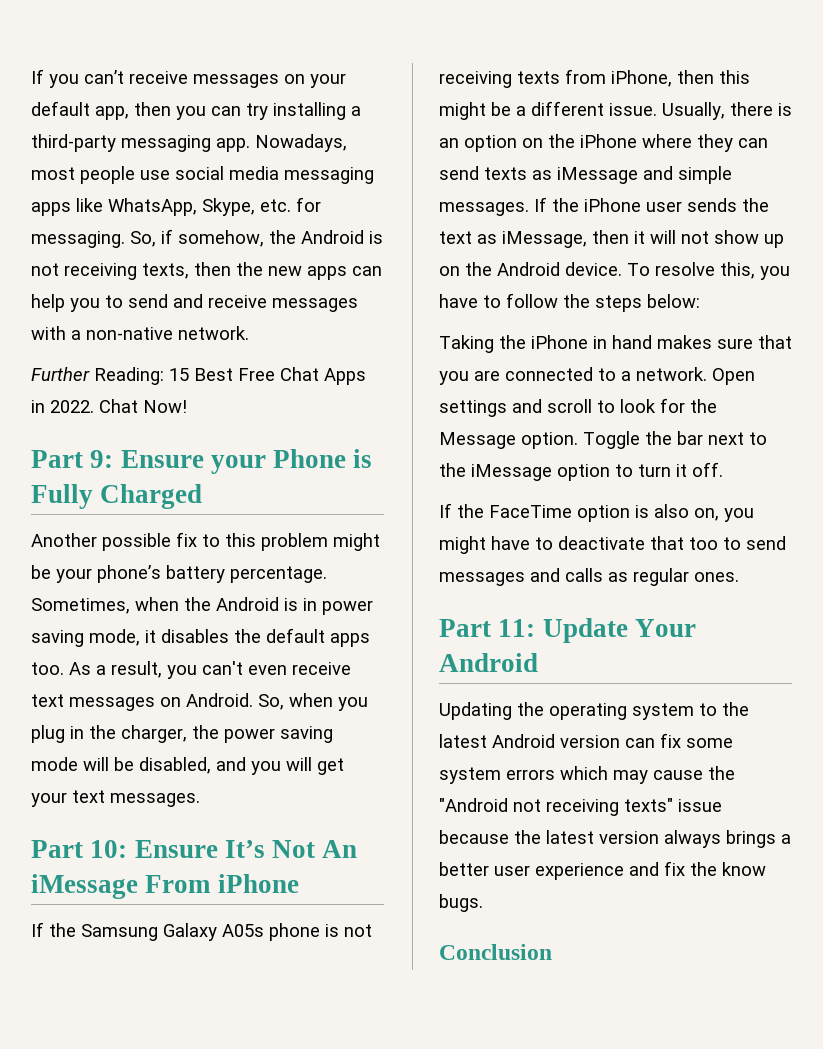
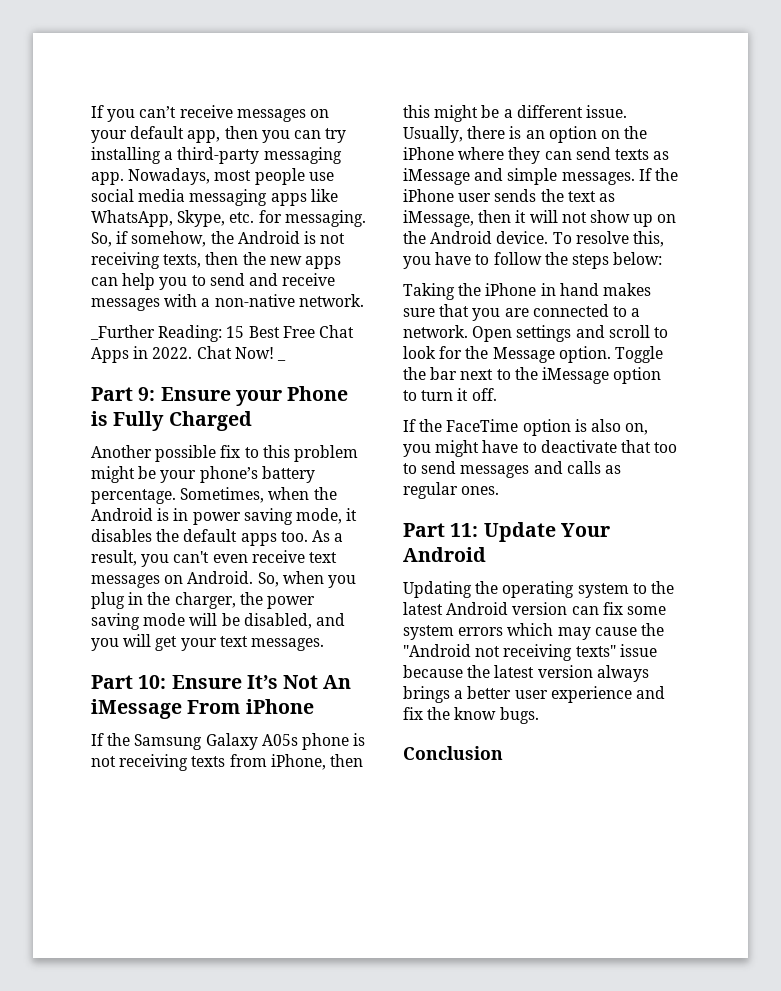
- Further Reading: 15 Best Free Chat Apps in 2022.
+ _Further Reading: 15 Best Free Chat Apps in 2022.
+ _

